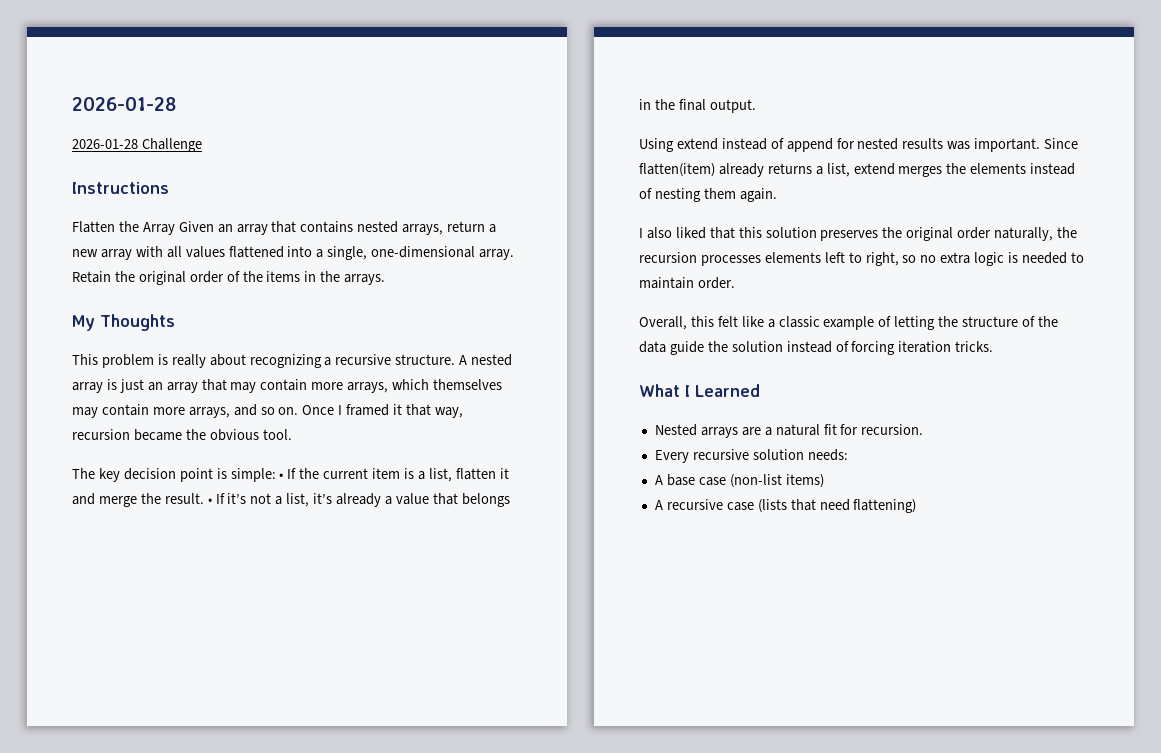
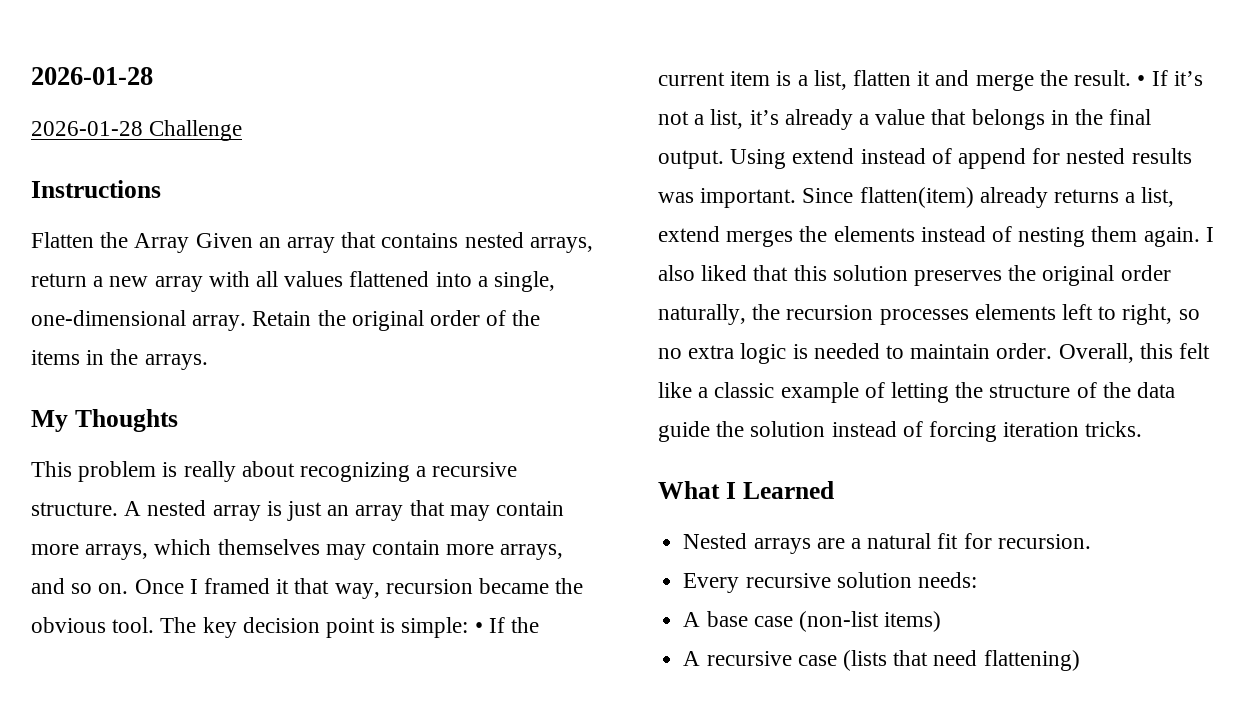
- Once I framed it that way, recursion became the obvious tool.
- The key decision point is simple: • If the current item is a list, flatten it and merge the result.
+ Once I framed it that way, recursion became the obvious tool. The key decision point is simple: • If the current item is a list, flatten it and merge the result.
- • If it’s not a list, it’s already a value that belongs in the final output.
- Using extend instead of append for nested results was important.
+ • If it’s not a list, it’s already a value that belongs in the final output. Using extend instead of append for nested results was important.
- Since flatten(item) already returns a list, extend merges the elements instead of nesting them again.
- I also liked that this solution preserves the original order naturally, the recursion processes elements left to right, so no extra logic is needed to maintain order.
- Overall, this felt like a classic example of letting the structure of the data guide the solution instead of forcing iteration tricks.
+ Since flatten(item) already returns a list, extend merges the elements instead of nesting them again. I also liked that this solution preserves the original order naturally, the recursion processes elements left to right, so no extra logic is needed to maintain order. Overall, this felt like a classic example of letting the structure of the data guide the solution instead of forcing iteration tricks.

